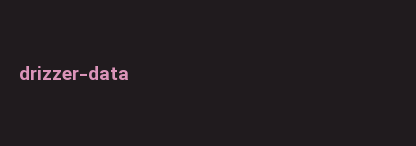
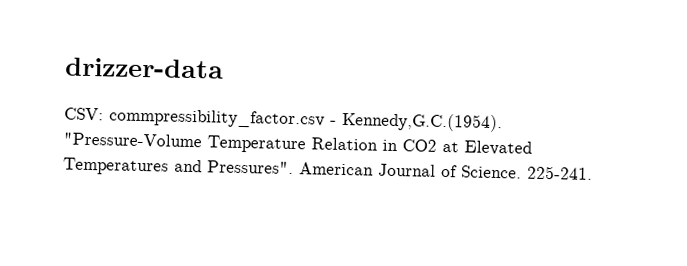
+ CSV: commpressibility_factor.csv - Kennedy,G.C.(1954). "Pressure-Volume Temperature Relation in CO2 at Elevated Temperatures and Pressures". American Journal of Science. 225-241.

